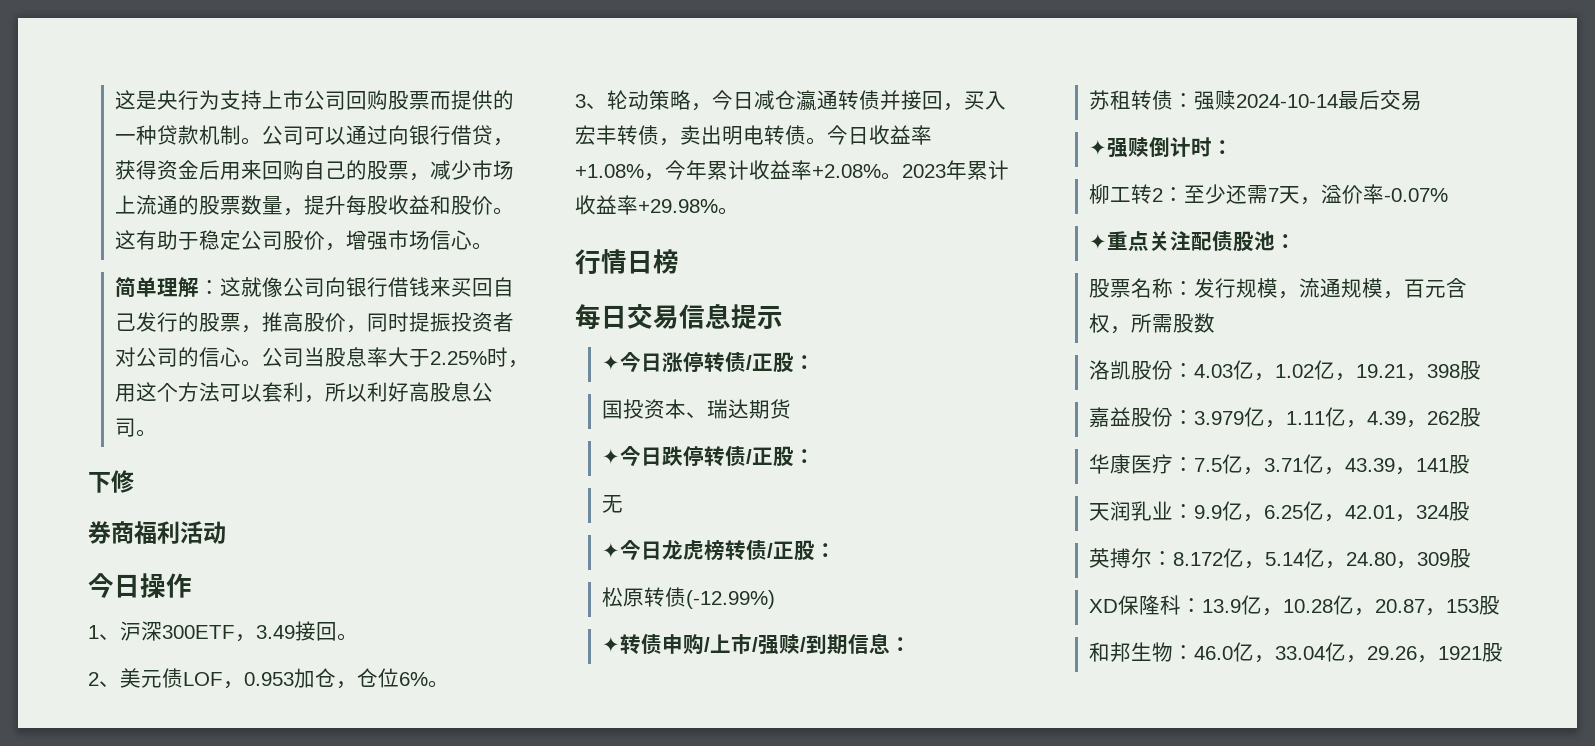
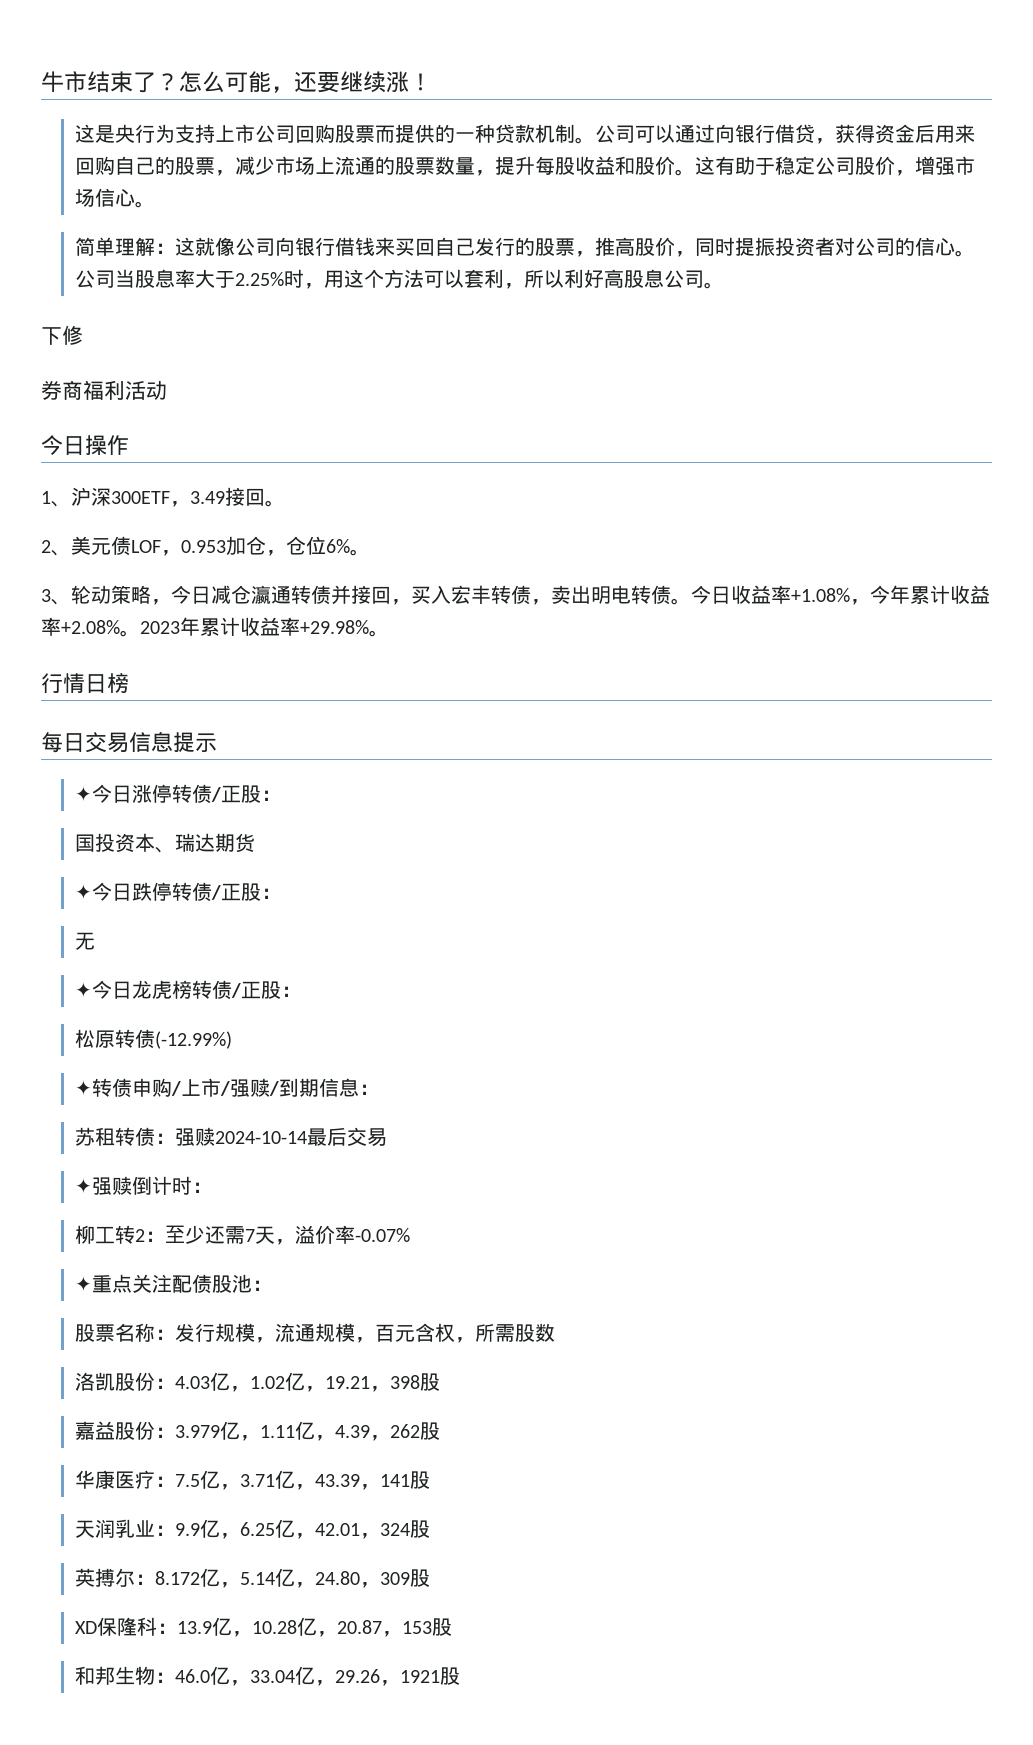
+ 牛市结束了？怎么可能，还要继续涨！

